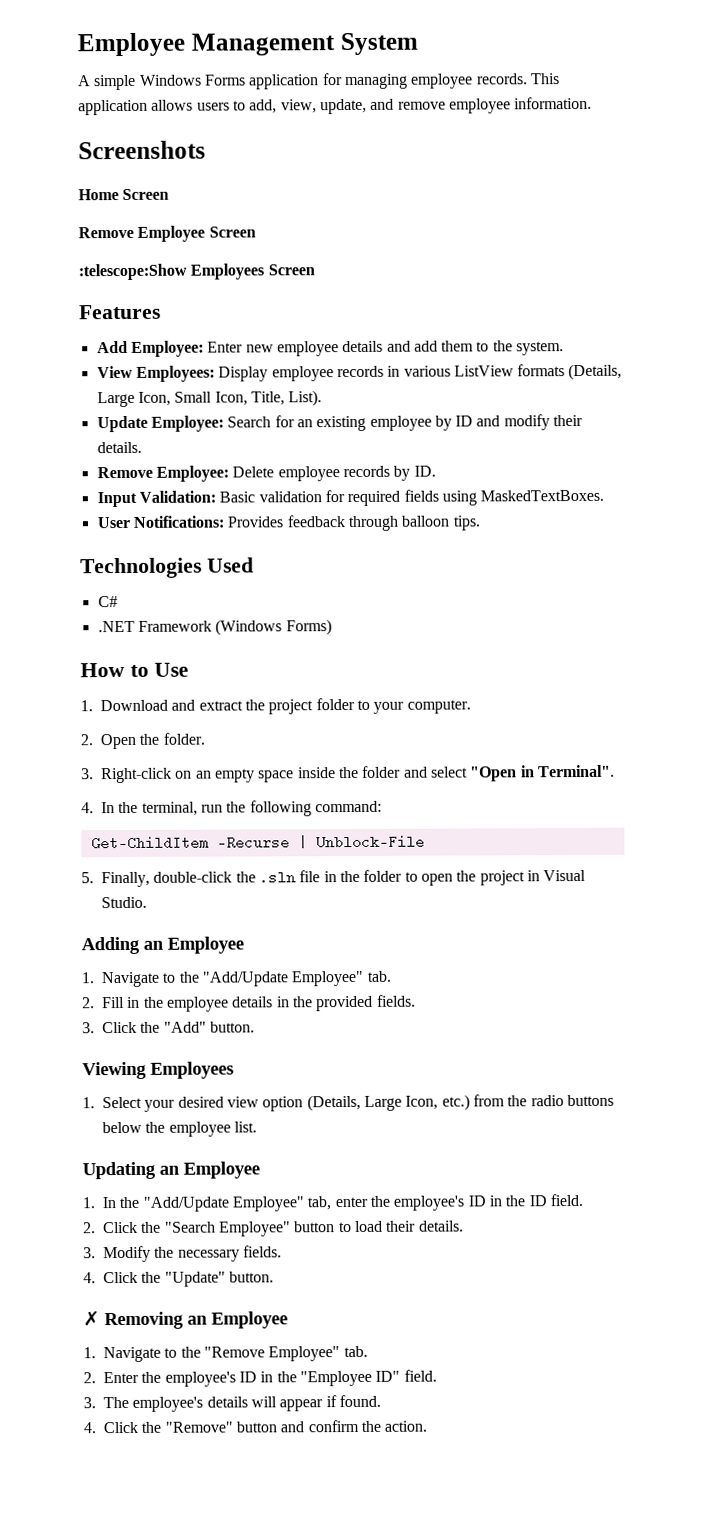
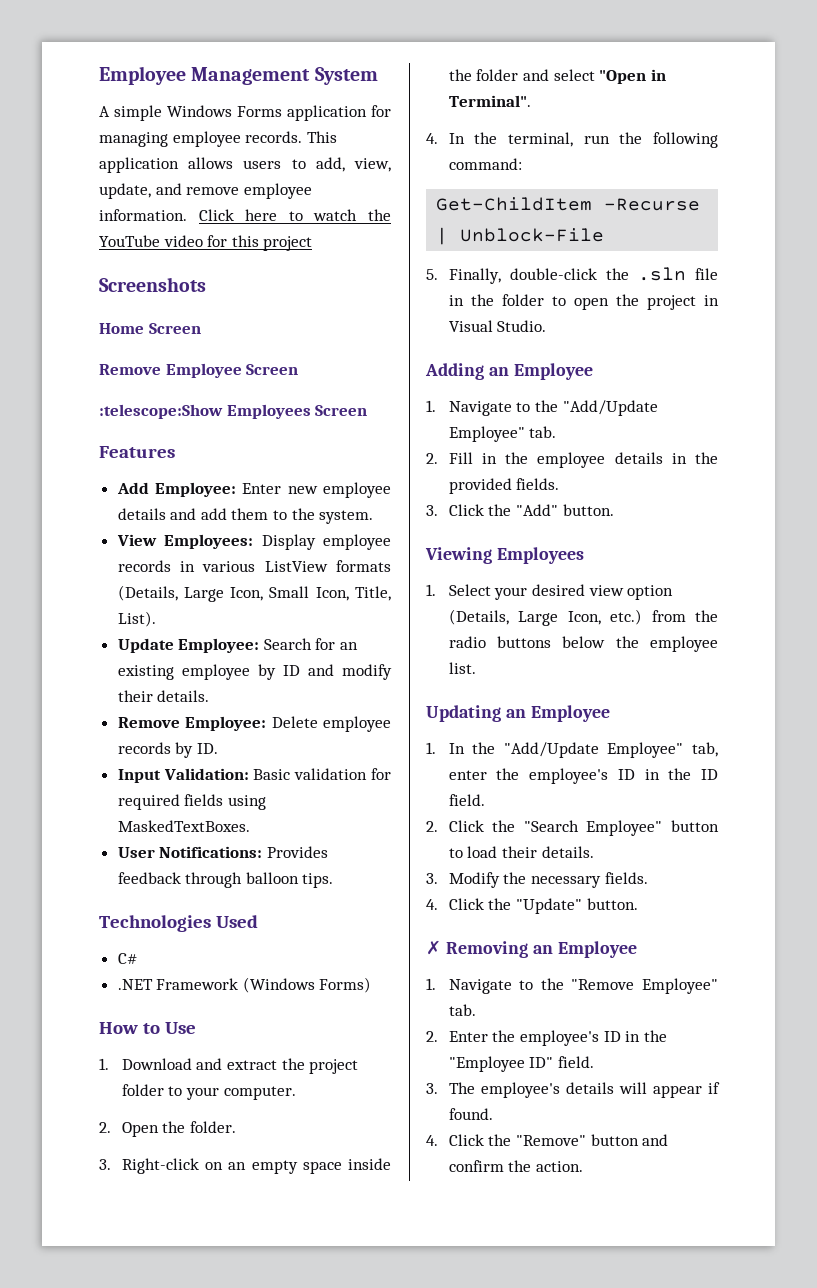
+ Click here to watch the YouTube video for this project

